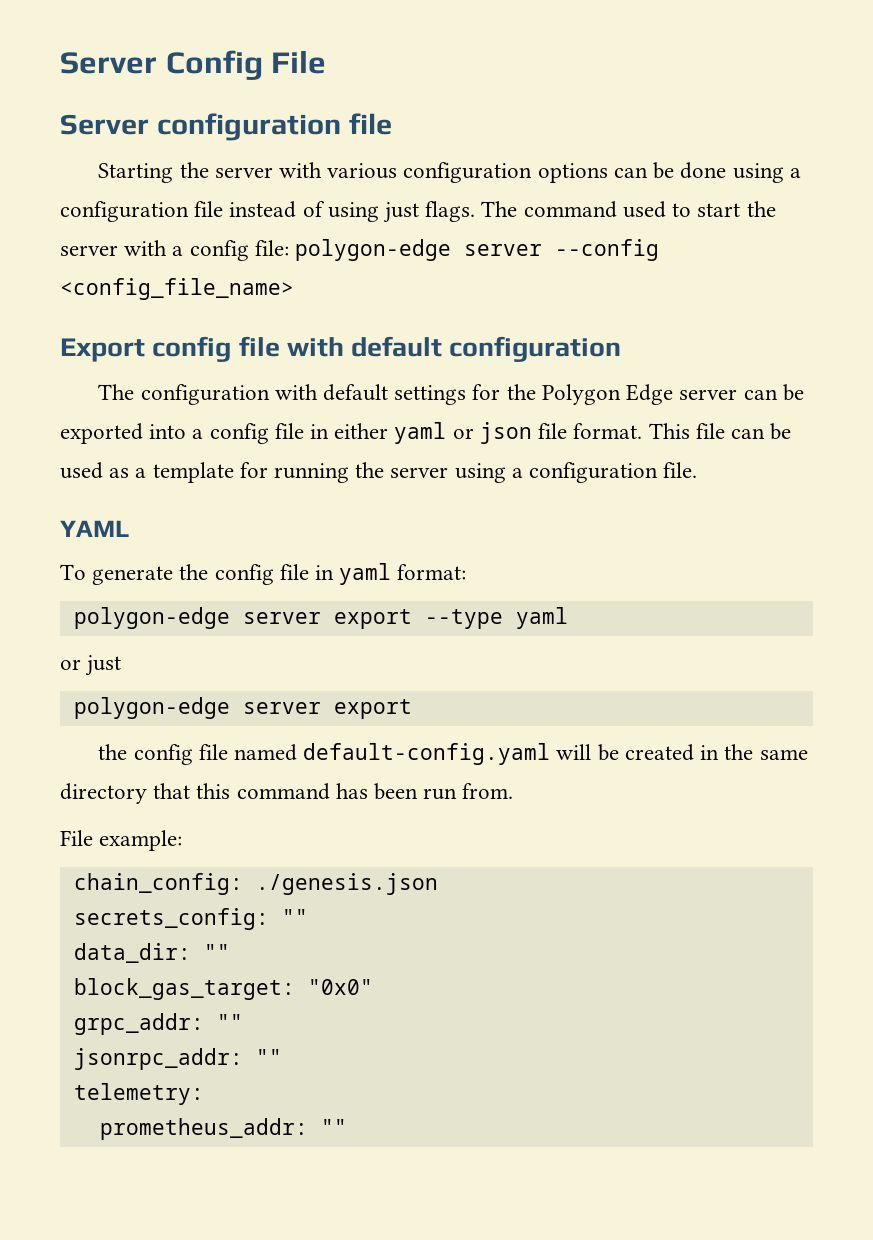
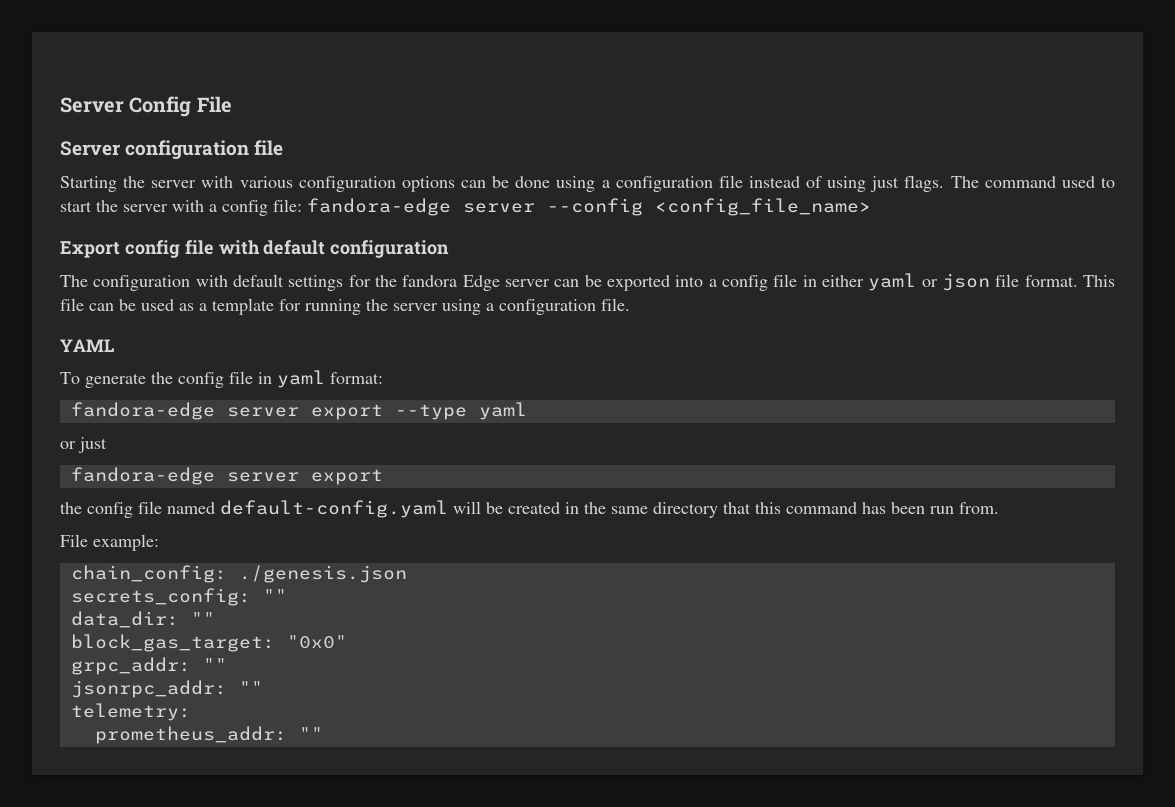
- The command used to start the server with a config file: polygon-edge server --config <config_file_name>
+ The command used to start the server with a config file: fandora-edge server --config <config_file_name>
- The configuration with default settings for the Polygon Edge server can be exported into a config file in either yaml or json file format.
+ The configuration with default settings for the fandora Edge server can be exported into a config file in either yaml or json file format.
- polygon-edge server export --type yaml
+ fandora-edge server export --type yaml
  or just
- polygon-edge server export
+ fandora-edge server export

